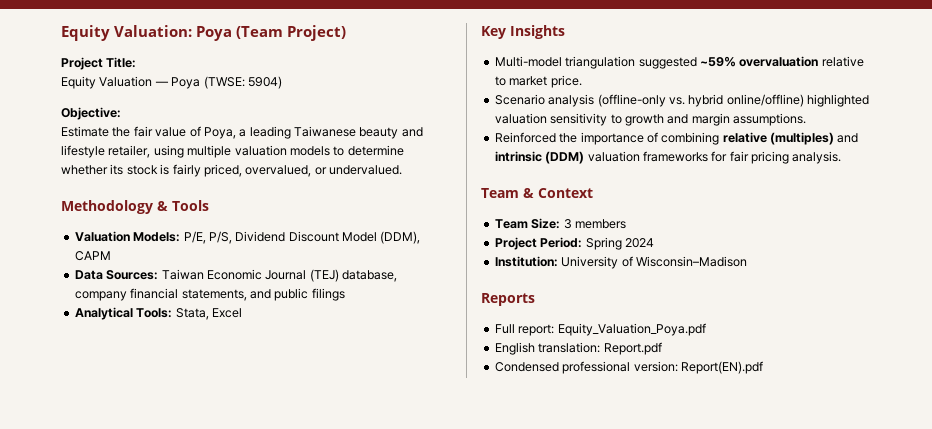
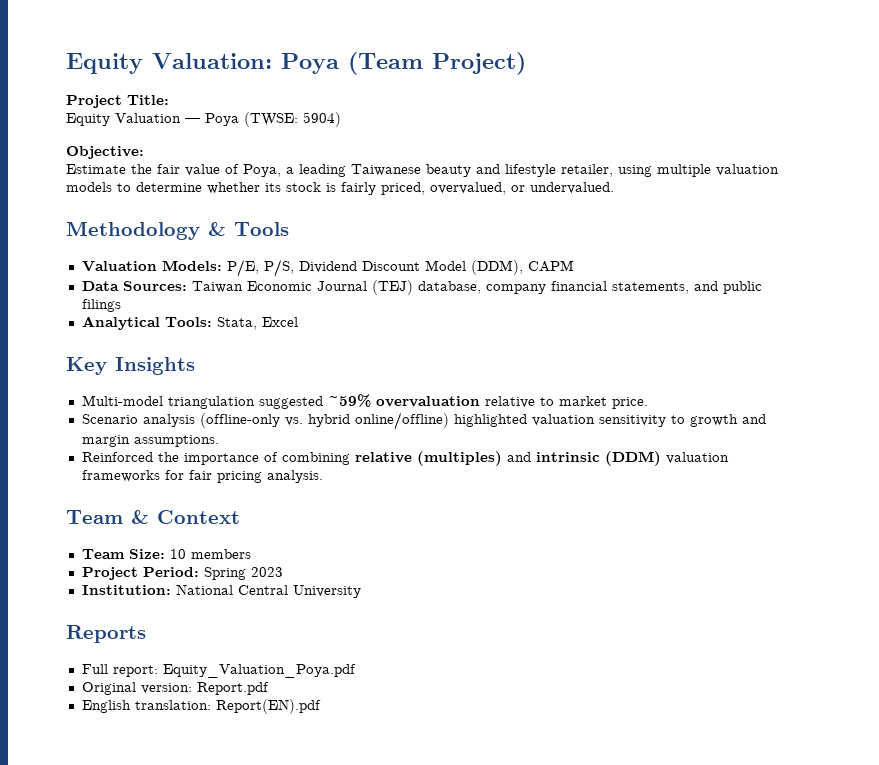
- Team Size: 3 members
+ Team Size: 10 members
- Project Period: Spring 2024
+ Project Period: Spring 2023
- Institution: University of Wisconsin–Madison
+ Institution: National Central University
+ Original version: Report.pdf
- English translation: Report.pdf
- Condensed professional version: Report(EN).pdf
+ English translation: Report(EN).pdf

